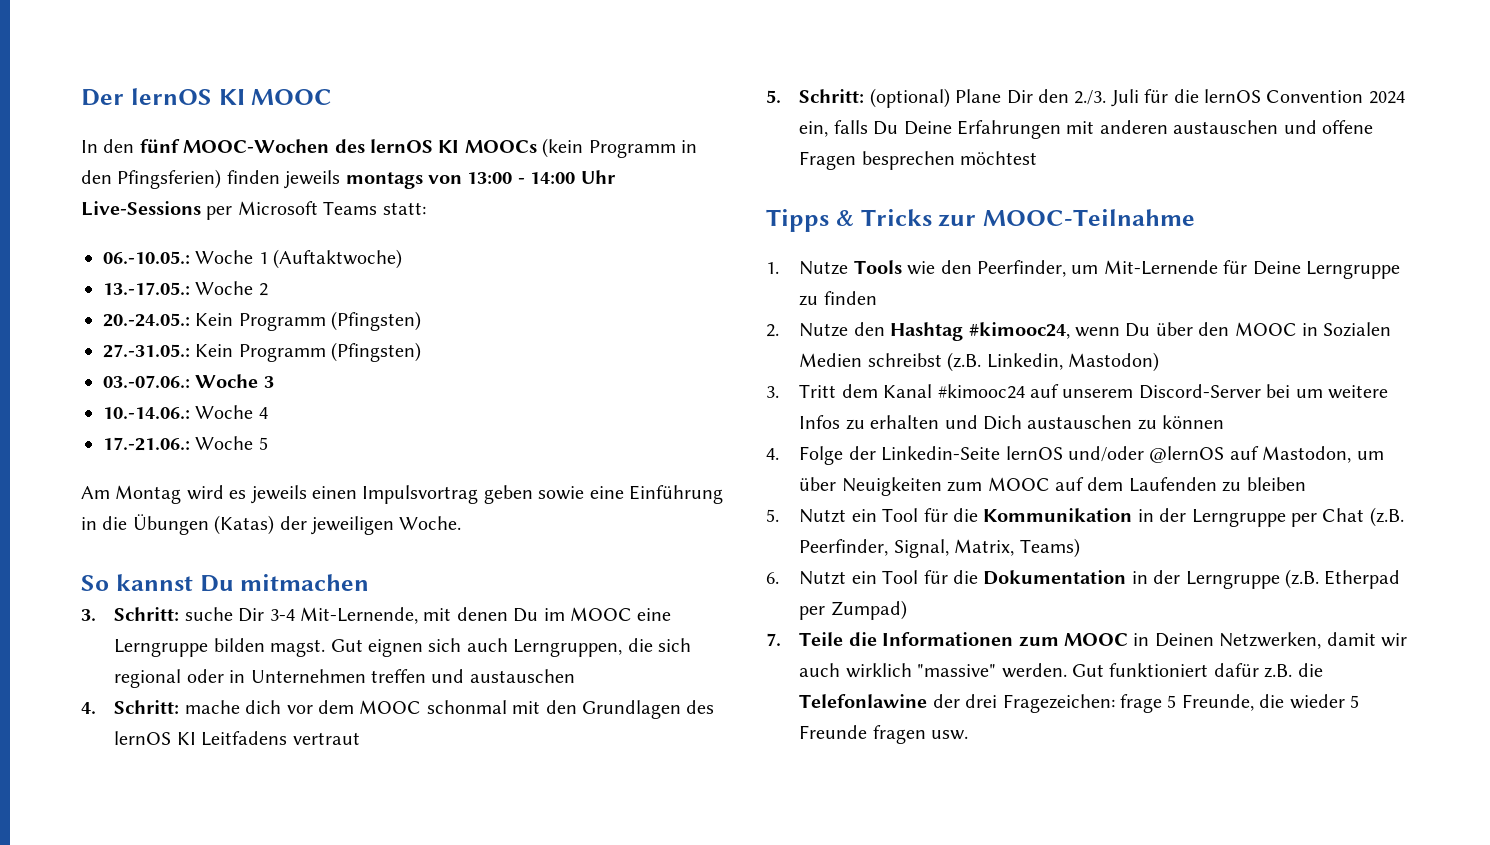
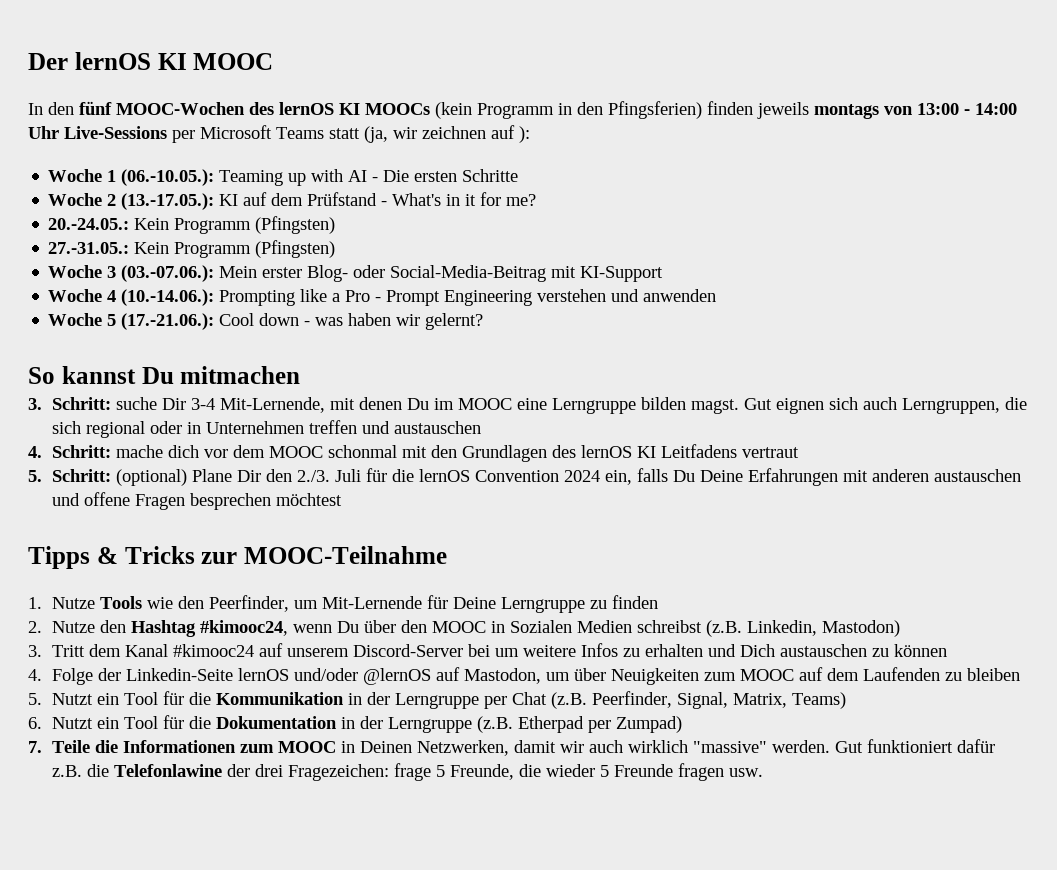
- In den fünf MOOC-Wochen des lernOS KI MOOCs (kein Programm in den Pfingsferien) finden jeweils montags von 13:00 - 14:00 Uhr Live-Sessions per Microsoft Teams statt:
- 06.-10.05.: Woche 1 (Auftaktwoche)
- 13.-17.05.: Woche 2
+ In den fünf MOOC-Wochen des lernOS KI MOOCs (kein Programm in den Pfingsferien) finden jeweils montags von 13:00 - 14:00 Uhr Live-Sessions per Microsoft Teams statt (ja, wir zeichnen auf ):
+ Woche 1 (06.-10.05.): Teaming up with AI - Die ersten Schritte
+ Woche 2 (13.-17.05.): KI auf dem Prüfstand - What's in it for me?
- 03.-07.06.: Woche 3
- 10.-14.06.: Woche 4
- 17.-21.06.: Woche 5
- Am Montag wird es jeweils einen Impulsvortrag geben sowie eine Einführung in die Übungen (Katas) der jeweiligen Woche.
+ Woche 3 (03.-07.06.): Mein erster Blog- oder Social-Media-Beitrag mit KI-Support
+ Woche 4 (10.-14.06.): Prompting like a Pro - Prompt Engineering verstehen und anwenden
+ Woche 5 (17.-21.06.): Cool down - was haben wir gelernt?

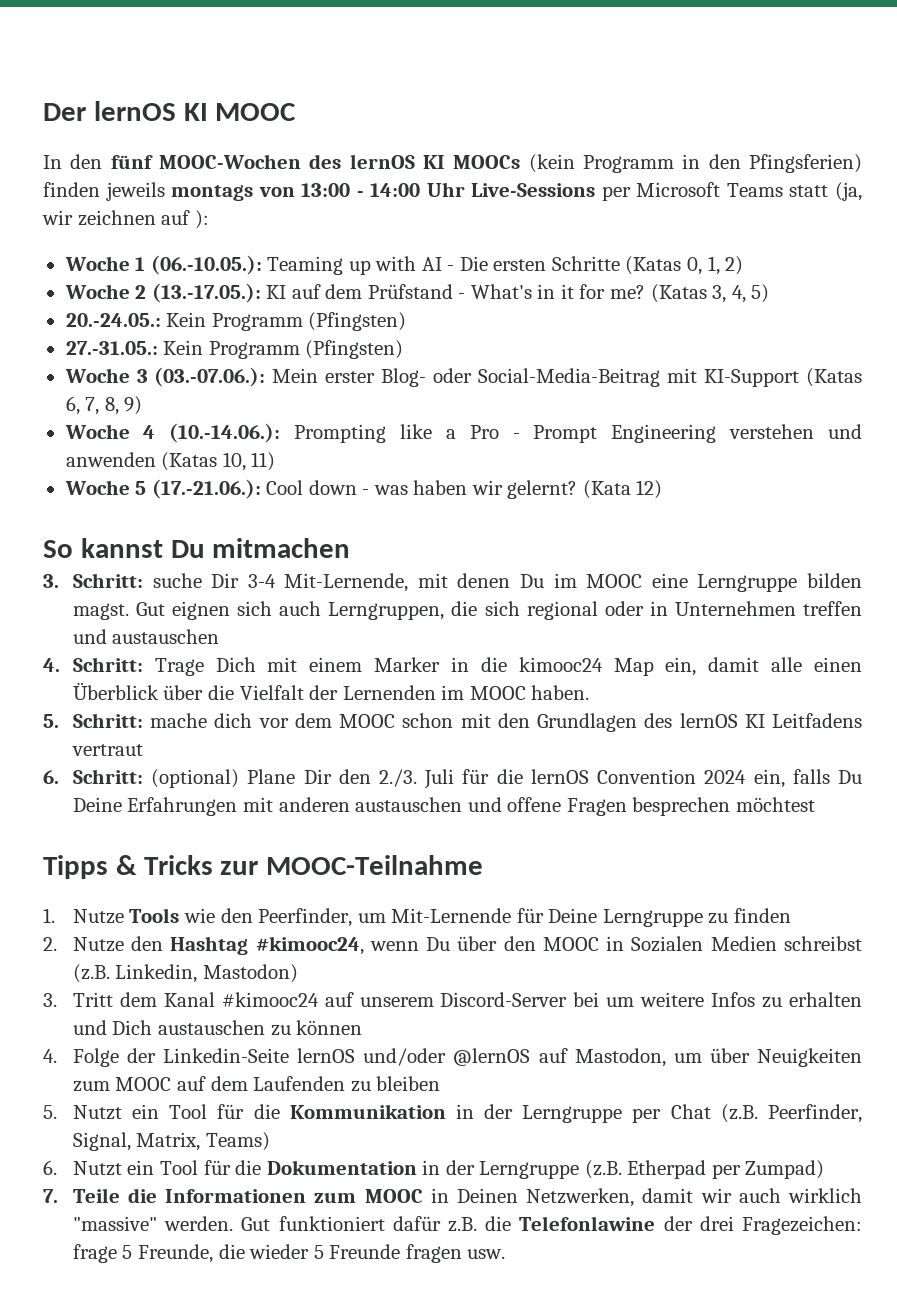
- Woche 1 (06.-10.05.): Teaming up with AI - Die ersten Schritte
+ Woche 1 (06.-10.05.): Teaming up with AI - Die ersten Schritte (Katas 0, 1, 2)
+ (Katas 3, 4, 5)
- Woche 3 (03.-07.06.): Mein erster Blog- oder Social-Media-Beitrag mit KI-Support
+ Woche 3 (03.-07.06.): Mein erster Blog- oder Social-Media-Beitrag mit KI-Support (Katas 6, 7, 8, 9)
- Woche 4 (10.-14.06.): Prompting like a Pro - Prompt Engineering verstehen und anwenden
+ Woche 4 (10.-14.06.): Prompting like a Pro - Prompt Engineering verstehen und anwenden (Katas 10, 11)
+ (Kata 12)
- 4. Schritt: mache dich vor dem MOOC schonmal mit den Grundlagen des lernOS KI Leitfadens vertraut
+ 4. Schritt: Trage Dich mit einem Marker in die kimooc24 Map ein, damit alle einen Überblick über die Vielfalt der Lernenden im MOOC haben.
+ 5. Schritt: mache dich vor dem MOOC schon mit den Grundlagen des lernOS KI Leitfadens vertraut
- 5. Schritt: (optional) Plane Dir den 2./3. Juli für die lernOS Convention 2024 ein, falls Du Deine Erfahrungen mit anderen austauschen und offene Fragen besprechen möchtest
+ 6. Schritt: (optional) Plane Dir den 2./3. Juli für die lernOS Convention 2024 ein, falls Du Deine Erfahrungen mit anderen austauschen und offene Fragen besprechen möchtest

